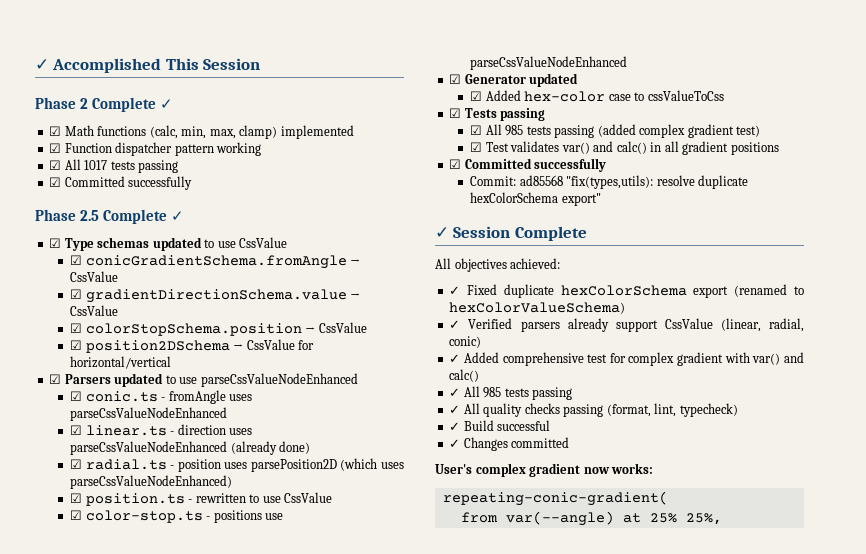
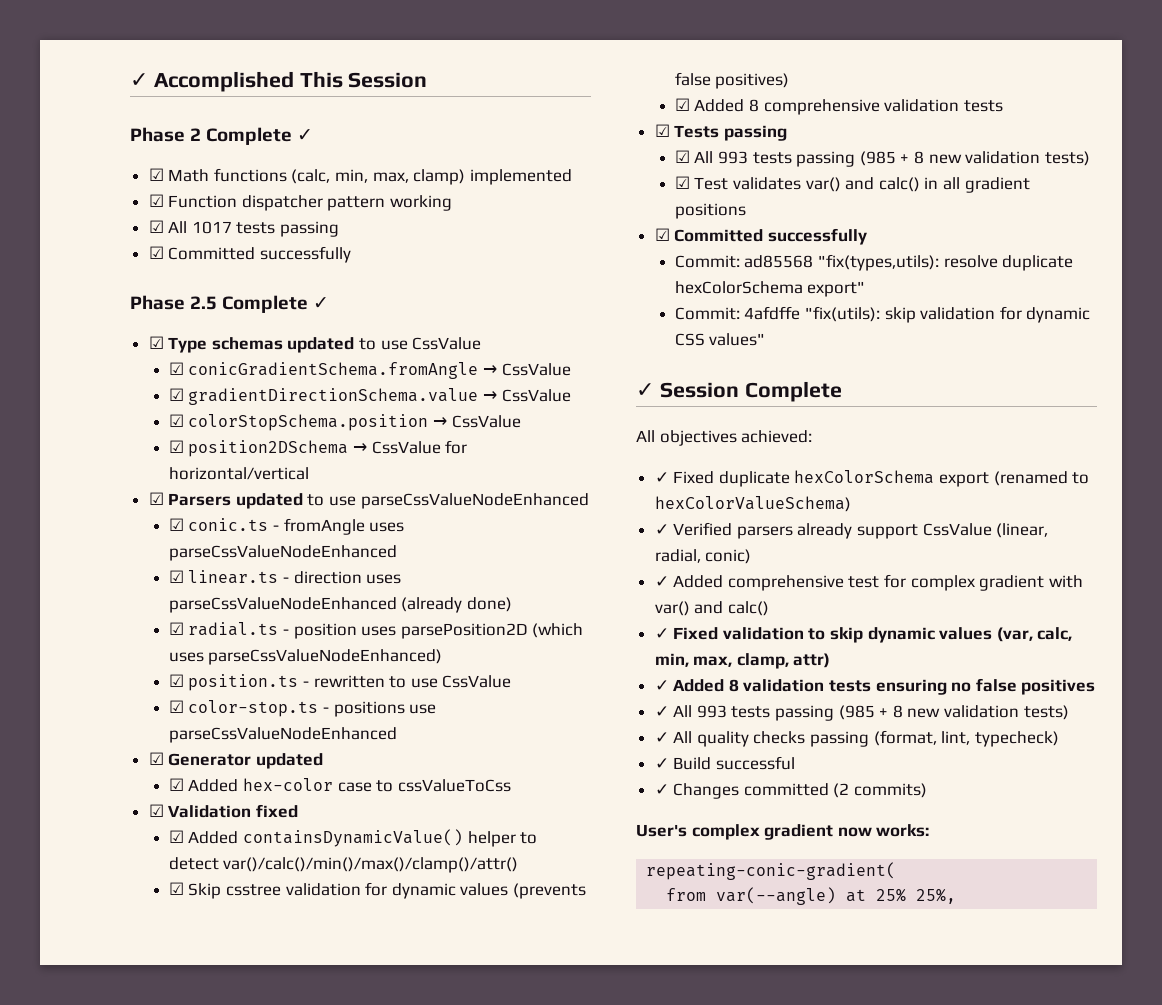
+ ☑ Validation fixed
+ ☑ Added containsDynamicValue() helper to detect var()/calc()/min()/max()/clamp()/attr()
+ ☑ Skip csstree validation for dynamic values (prevents false positives)
+ ☑ Added 8 comprehensive validation tests
- ☑ All 985 tests passing (added complex gradient test)
+ ☑ All 993 tests passing (985 + 8 new validation tests)
+ Commit: 4afdffe "fix(utils): skip validation for dynamic CSS values"
- ✓ All 985 tests passing
+ ✓ Fixed validation to skip dynamic values (var, calc, min, max, clamp, attr)
+ ✓ Added 8 validation tests ensuring no false positives
+ ✓ All 993 tests passing (985 + 8 new validation tests)
- ✓ Changes committed
+ ✓ Changes committed (2 commits)

